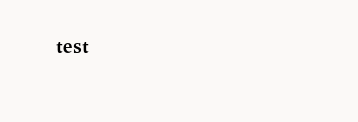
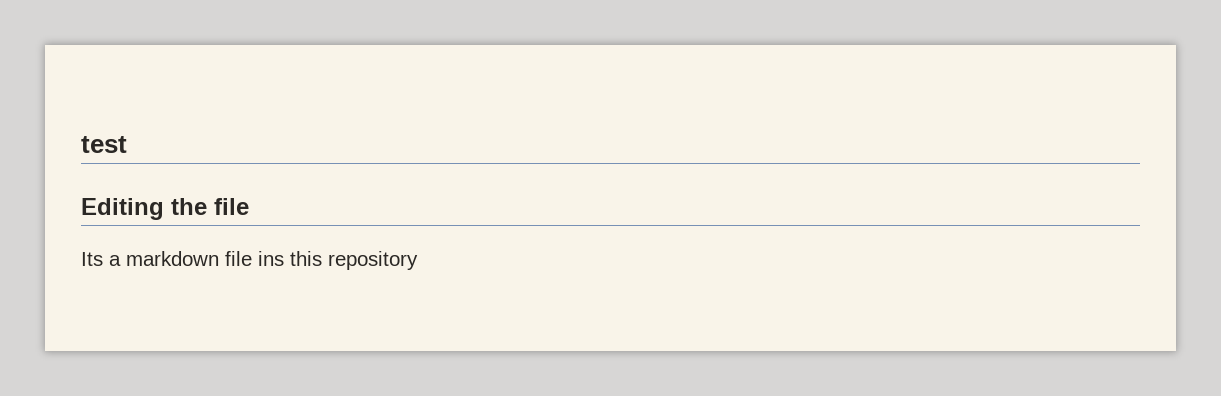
+ Editing the file
+ Its a markdown file ins this repository

